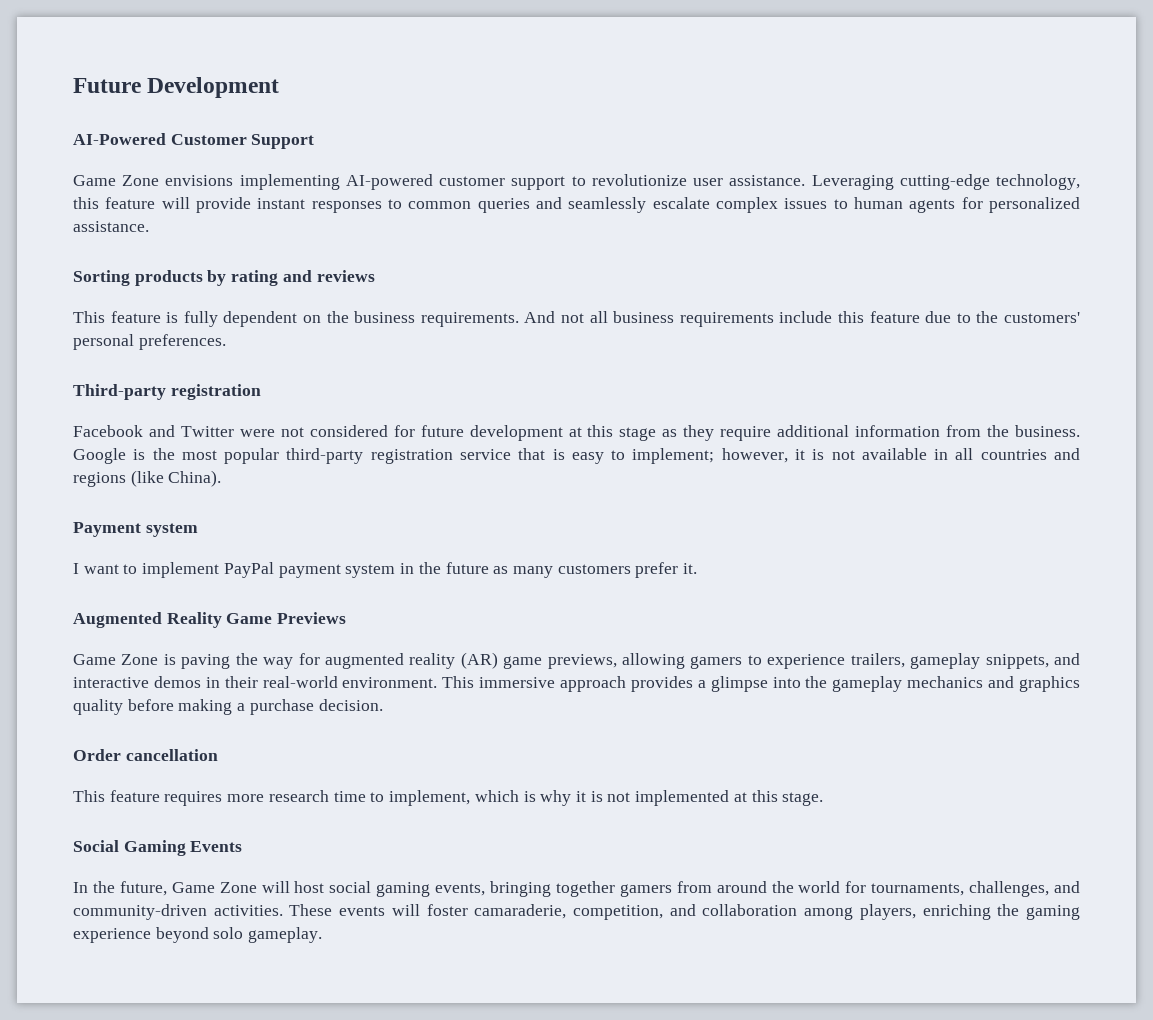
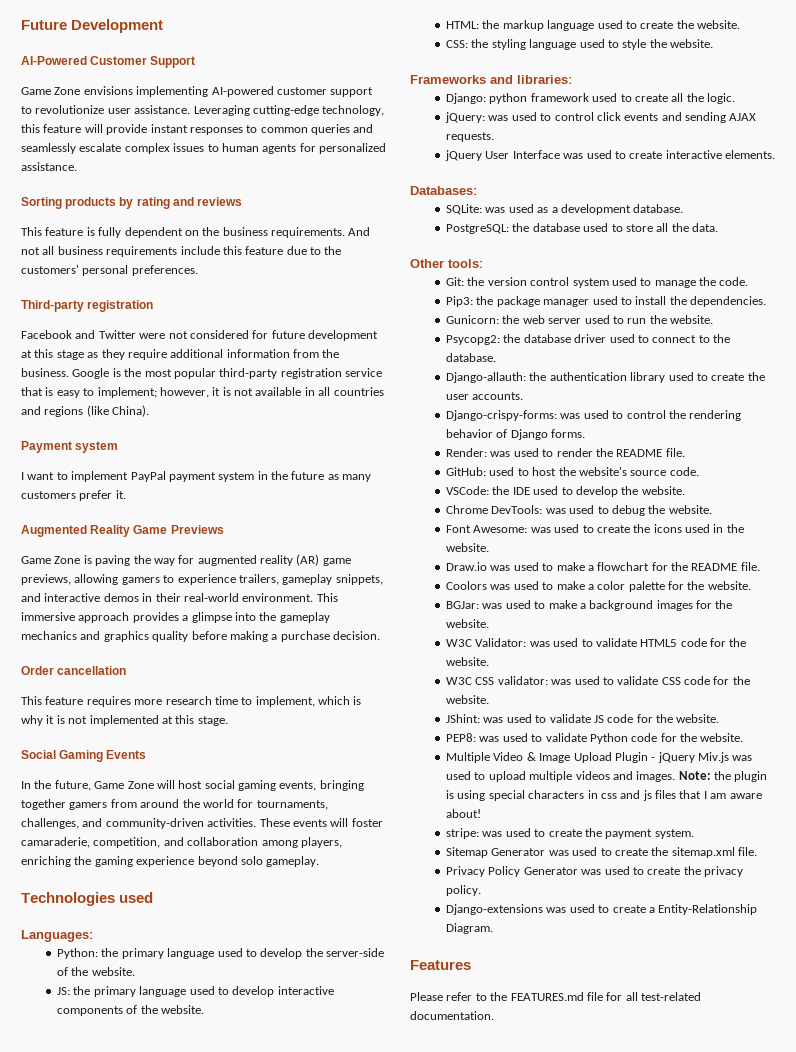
+ Technologies used
+ Languages:
+ Python: the primary language used to develop the server-side of the website.
+ JS: the primary language used to develop interactive components of the website.
+ HTML: the markup language used to create the website.
+ CSS: the styling language used to style the website.
+ Frameworks and libraries:
+ Django: python framework used to create all the logic.
+ jQuery: was used to control click events and sending AJAX requests.
+ jQuery User Interface was used to create interactive elements.
+ Databases:
+ SQLite: was used as a development database.
+ PostgreSQL: the database used to store all the data.
+ Other tools:
+ Git: the version control system used to manage the code.
+ Pip3: the package manager used to install the dependencies.
+ Gunicorn: the web server used to run the website.
+ Psycopg2: the database driver used to connect to the database.
+ Django-allauth: the authentication library used to create the user accounts.
+ Django-crispy-forms: was used to control the rendering behavior of Django forms.
+ Render: was used to render the README file.
+ GitHub: used to host the website's source code.
+ VSCode: the IDE used to develop the website.
+ Chrome DevTools: was used to debug the website.
+ Font Awesome: was used to create the icons used in the website.
+ Draw.io was used to make a flowchart for the README file.
+ Coolors was used to make a color palette for the website.
+ BGJar: was used to make a background images for the website.
+ W3C Validator: was used to validate HTML5 code for the website.
+ W3C CSS validator: was used to validate CSS code for the website.
+ JShint: was used to validate JS code for the website.
+ PEP8: was used to validate Python code for the website.
+ Multiple Video & Image Upload Plugin - jQuery Miv.js was used to upload multiple videos and images. Note: the plugin is using special characters in css and js files that I am aware about!
+ stripe: was used to create the payment system.
+ Sitemap Generator was used to create the sitemap.xml file.
+ Privacy Policy Generator was used to create the privacy policy.
+ Django-extensions was used to create a Entity-Relationship Diagram.
+ Features
+ Please refer to the FEATURES.md file for all test-related documentation.

